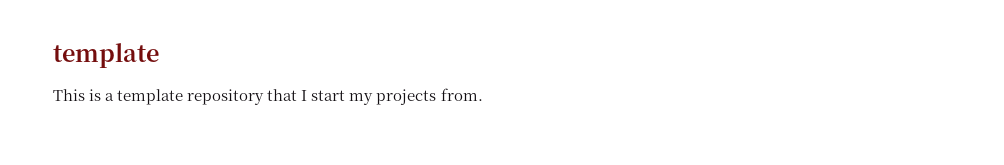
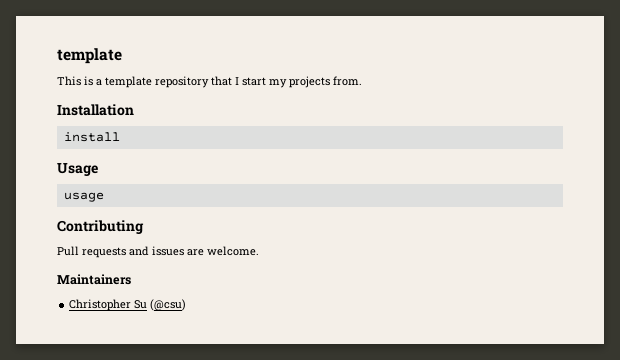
+ Installation
+ install
+ Usage
+ usage
+ Contributing
+ Pull requests and issues are welcome.
+ Maintainers
+ Christopher Su (@csu)

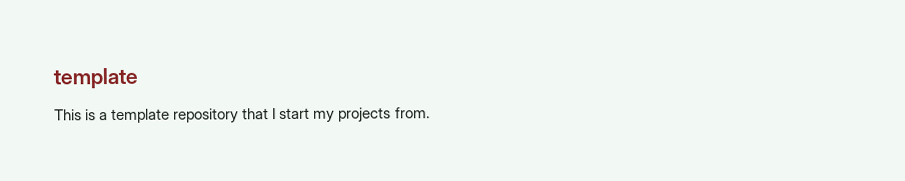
- Installation
- install
- Usage
- usage
- Contributing
- Pull requests and issues are welcome.
- Maintainers
- Christopher Su (@csu)

